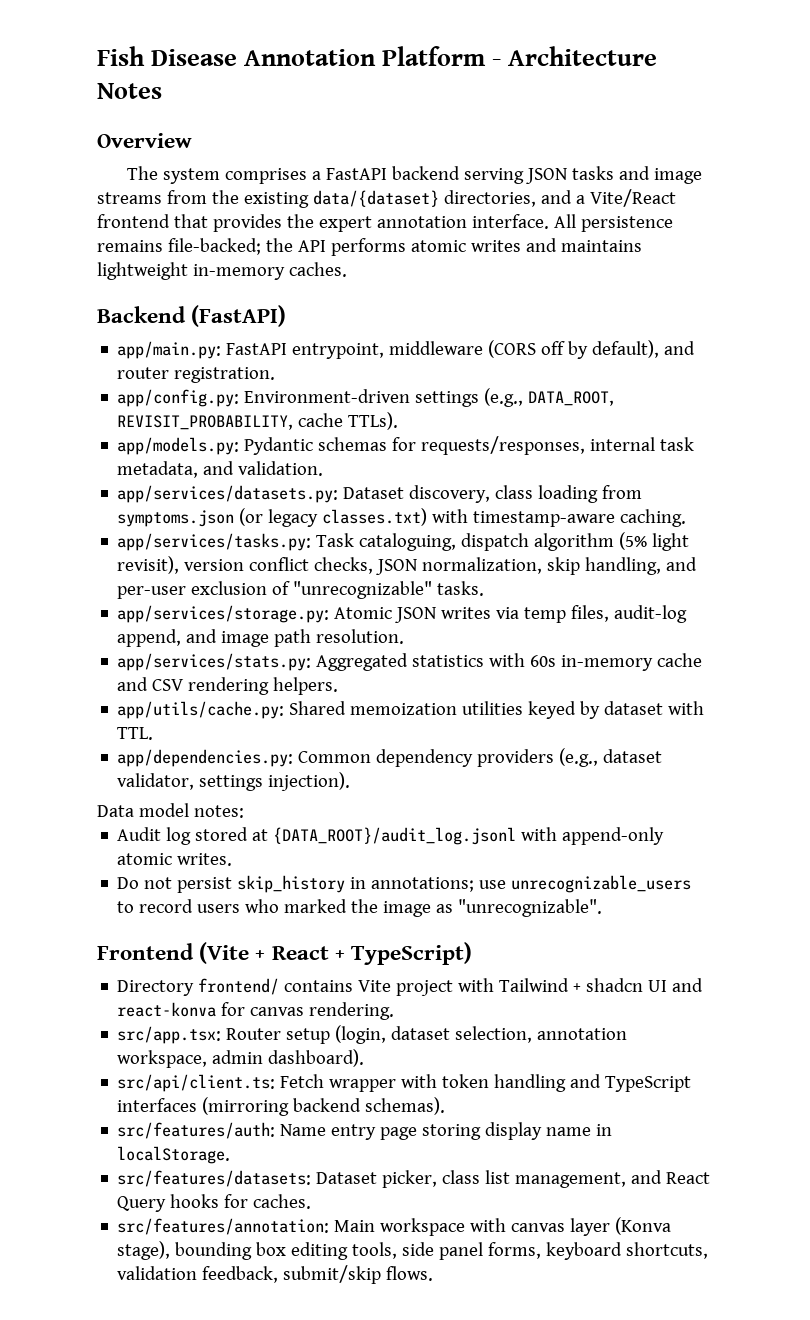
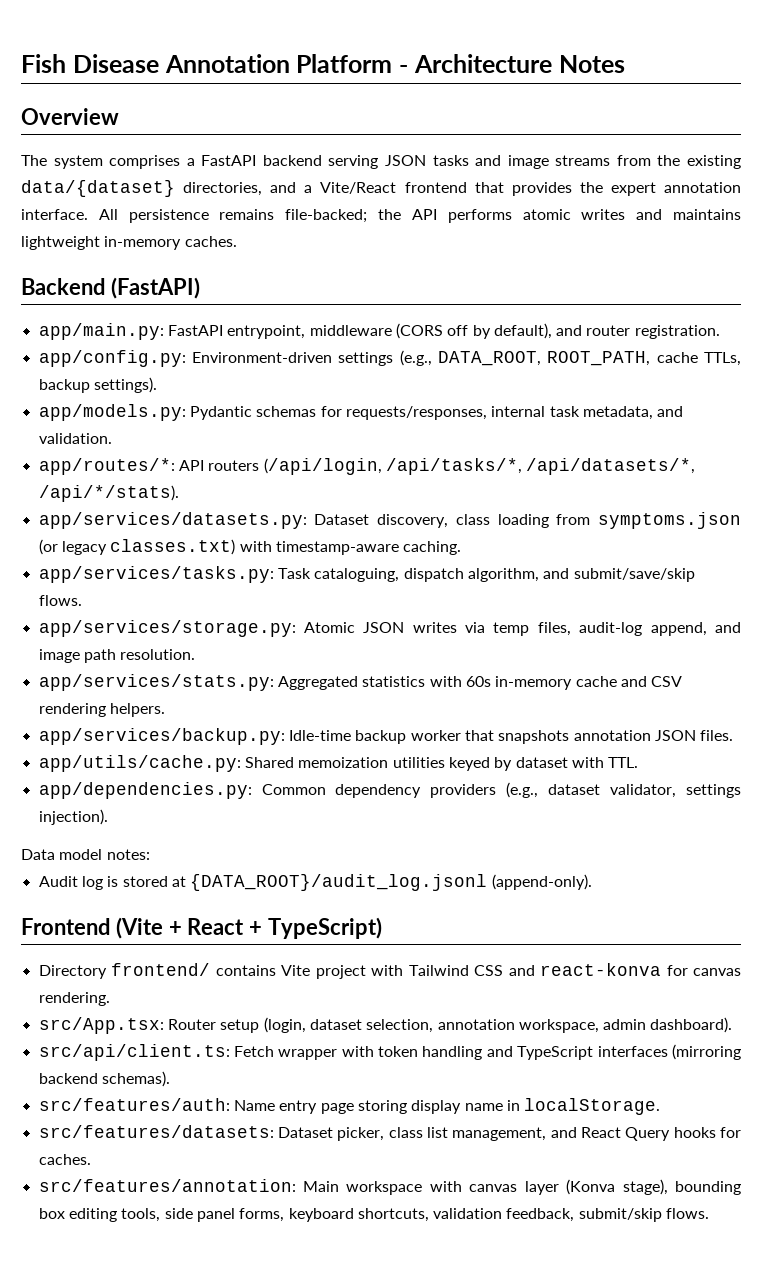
- app/config.py: Environment-driven settings (e.g., DATA_ROOT, REVISIT_PROBABILITY, cache TTLs).
+ app/config.py: Environment-driven settings (e.g., DATA_ROOT, ROOT_PATH, cache TTLs, backup settings).
+ app/routes/*: API routers (/api/login, /api/tasks/*, /api/datasets/*, /api/*/stats).
- app/services/tasks.py: Task cataloguing, dispatch algorithm (5% light revisit), version conflict checks, JSON normalization, skip handling, and per-user exclusion of "unrecognizable" tasks.
+ app/services/tasks.py: Task cataloguing, dispatch algorithm, and submit/save/skip flows.
+ app/services/backup.py: Idle-time backup worker that snapshots annotation JSON files.
- Audit log stored at {DATA_ROOT}/audit_log.jsonl with append-only atomic writes.
- Do not persist skip_history in annotations; use unrecognizable_users to record users who marked the image as "unrecognizable".
+ Audit log is stored at {DATA_ROOT}/audit_log.jsonl (append-only).
- Directory frontend/ contains Vite project with Tailwind + shadcn UI and react-konva for canvas rendering.
+ Directory frontend/ contains Vite project with Tailwind CSS and react-konva for canvas rendering.
- src/app.tsx: Router setup (login, dataset selection, annotation workspace, admin dashboard).
+ src/App.tsx: Router setup (login, dataset selection, annotation workspace, admin dashboard).

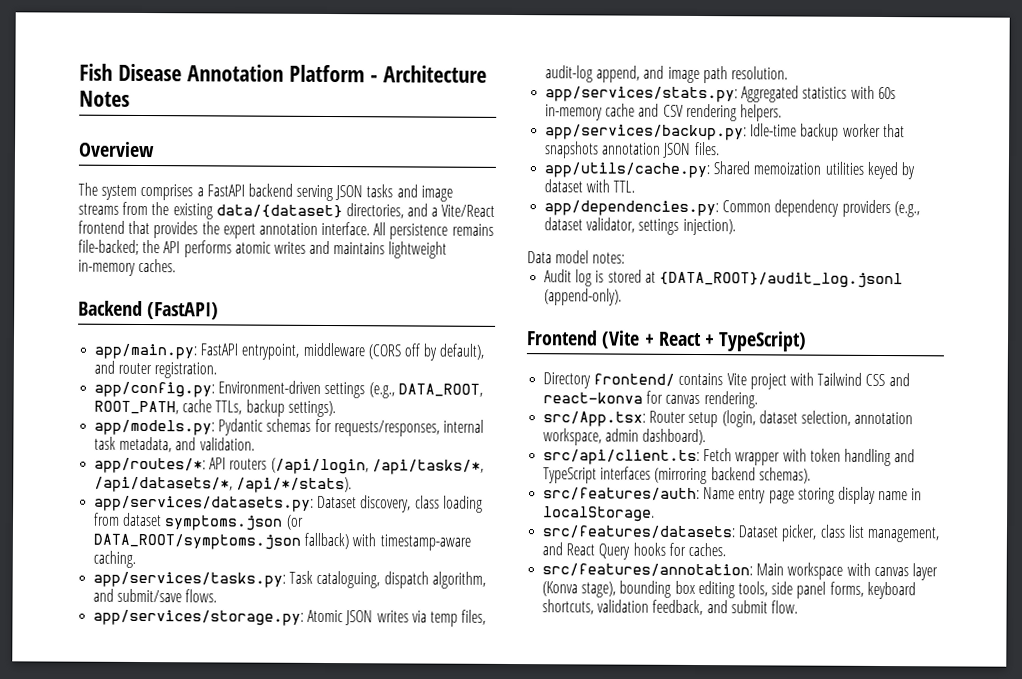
- app/services/datasets.py: Dataset discovery, class loading from symptoms.json (or legacy classes.txt) with timestamp-aware caching.
+ app/services/datasets.py: Dataset discovery, class loading from dataset symptoms.json (or DATA_ROOT/symptoms.json fallback) with timestamp-aware caching.
- app/services/tasks.py: Task cataloguing, dispatch algorithm, and submit/save/skip flows.
+ app/services/tasks.py: Task cataloguing, dispatch algorithm, and submit/save flows.
- src/features/annotation: Main workspace with canvas layer (Konva stage), bounding box editing tools, side panel forms, keyboard shortcuts, validation feedback, submit/skip flows.
+ src/features/annotation: Main workspace with canvas layer (Konva stage), bounding box editing tools, side panel forms, keyboard shortcuts, validation feedback, and submit flow.

